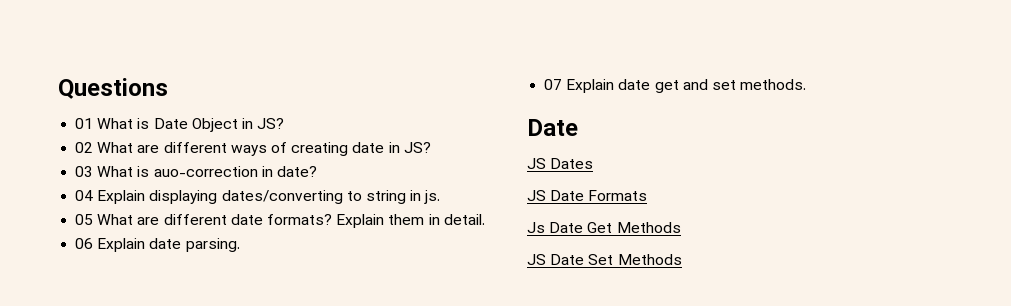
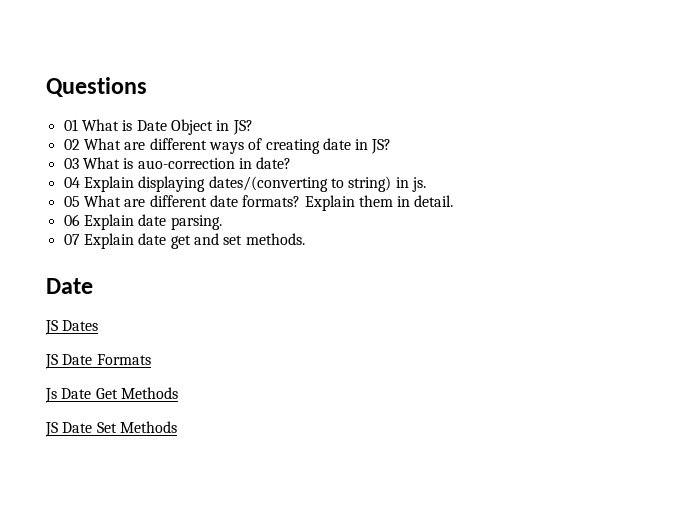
- 04 Explain displaying dates/converting to string in js.
+ 04 Explain displaying dates/(converting to string) in js.

